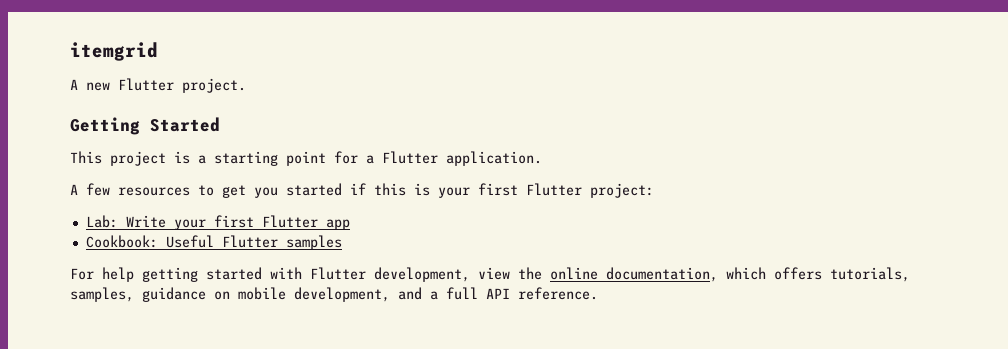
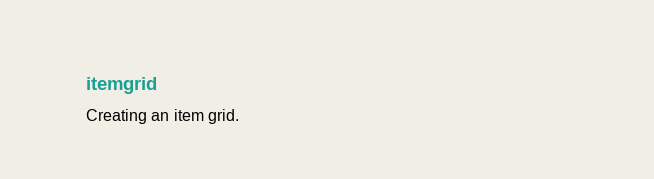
- A new Flutter project.
- Getting Started
- This project is a starting point for a Flutter application.
- A few resources to get you started if this is your first Flutter project:
- Lab: Write your first Flutter app
- Cookbook: Useful Flutter samples
- For help getting started with Flutter development, view the online documentation, which offers tutorials, samples, guidance on mobile development, and a full API reference.
+ Creating an item grid.

